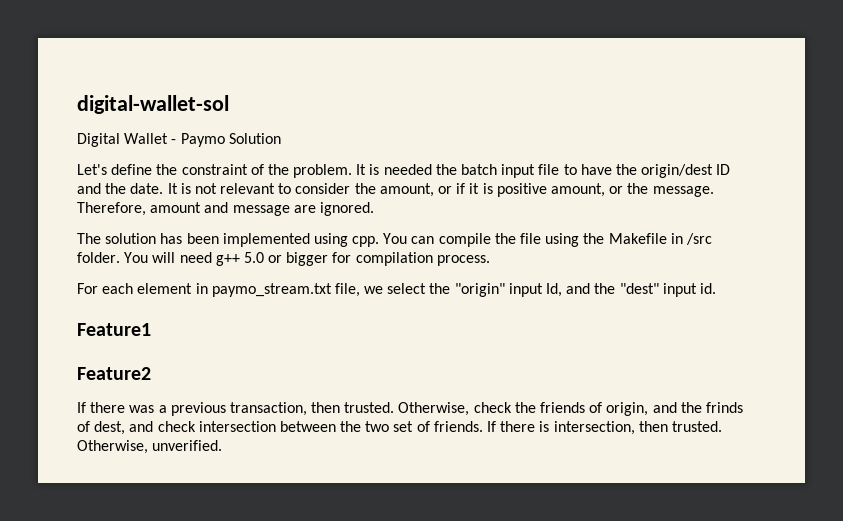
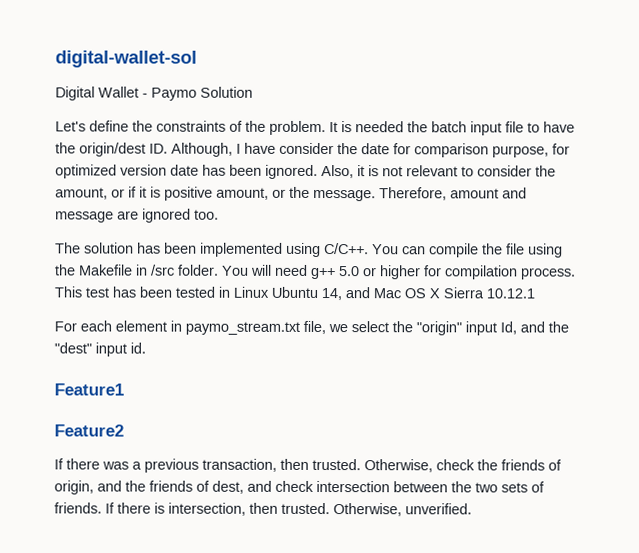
- Let's define the constraint of the problem.
+ Let's define the constraints of the problem.
- It is needed the batch input file to have the origin/dest ID and the date. It is not relevant to consider the amount, or if it is positive amount, or the message.
+ It is needed the batch input file to have the origin/dest ID. Although, I have consider the date for comparison purpose, for optimized version date has been ignored. Also, it is not relevant to consider the amount, or if it is positive amount, or the message.
- Therefore, amount and message are ignored.
+ Therefore, amount and message are ignored too.
- The solution has been implemented using cpp.
+ The solution has been implemented using C/C++.
- You will need g++ 5.0 or bigger for compilation process.
+ You will need g++ 5.0 or higher for compilation process. This test has been tested in Linux Ubuntu 14, and Mac OS X Sierra 10.12.1
- Otherwise, check the friends of origin, and the frinds of dest, and check intersection between the two set of friends.
+ Otherwise, check the friends of origin, and the friends of dest, and check intersection between the two sets of friends.

